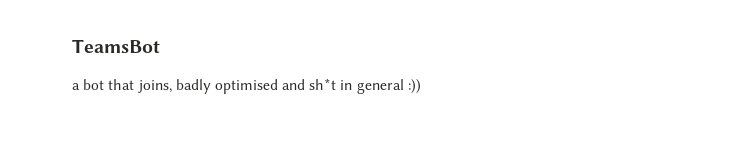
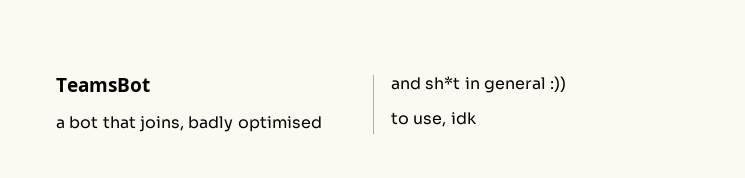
+ to use, idk

